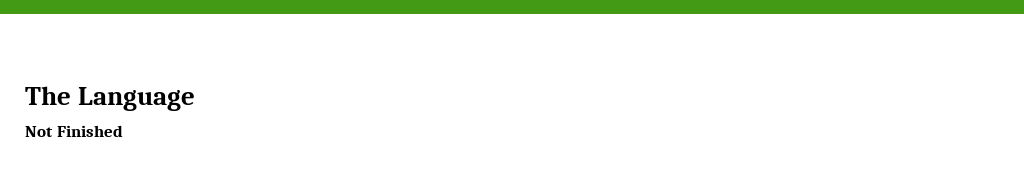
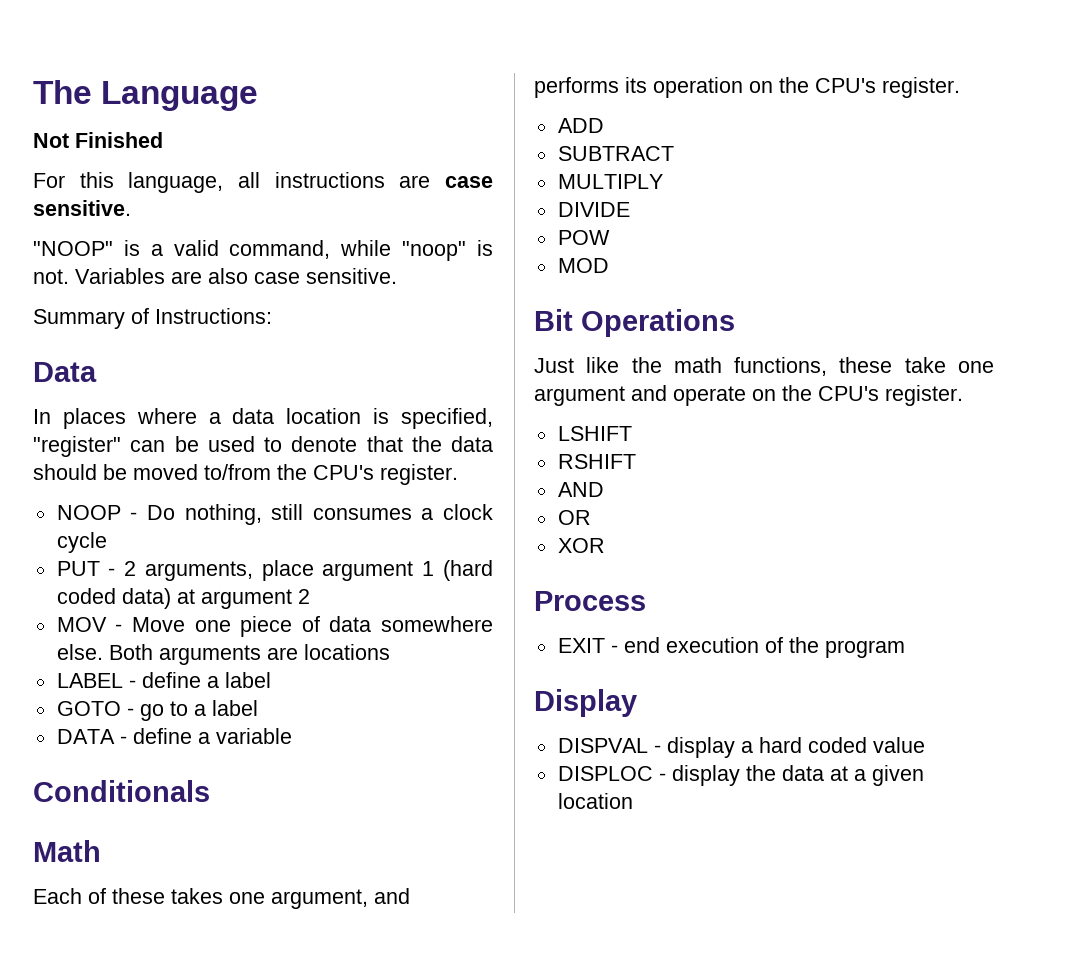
+ For this language, all instructions are case sensitive.
+ "NOOP" is a valid command, while "noop" is not. Variables are also case sensitive.
+ Summary of Instructions:
+ Data
+ In places where a data location is specified, "register" can be used to denote that the data should be moved to/from the CPU's register.
+ NOOP - Do nothing, still consumes a clock cycle
+ PUT - 2 arguments, place argument 1 (hard coded data) at argument 2
+ MOV - Move one piece of data somewhere else. Both arguments are locations
+ LABEL - define a label
+ GOTO - go to a label
+ DATA - define a variable
+ Conditionals
+ Math
+ Each of these takes one argument, and performs its operation on the CPU's register.
+ ADD
+ SUBTRACT
+ MULTIPLY
+ DIVIDE
+ POW
+ MOD
+ Bit Operations
+ Just like the math functions, these take one argument and operate on the CPU's register.
+ LSHIFT
+ RSHIFT
+ AND
+ OR
+ XOR
+ Process
+ EXIT - end execution of the program
+ Display
+ DISPVAL - display a hard coded value
+ DISPLOC - display the data at a given location

